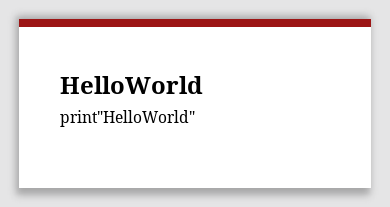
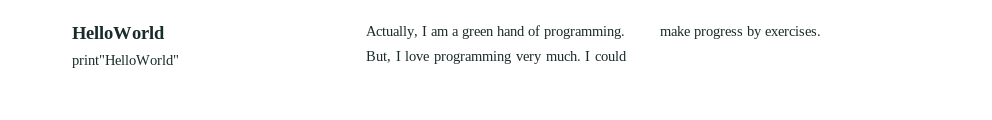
+ Actually, I am a green hand of programming.
+ But, I love programming very much. I could make progress by exercises.

